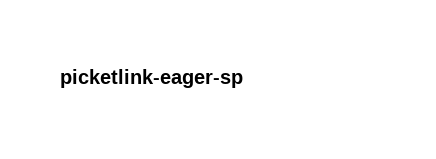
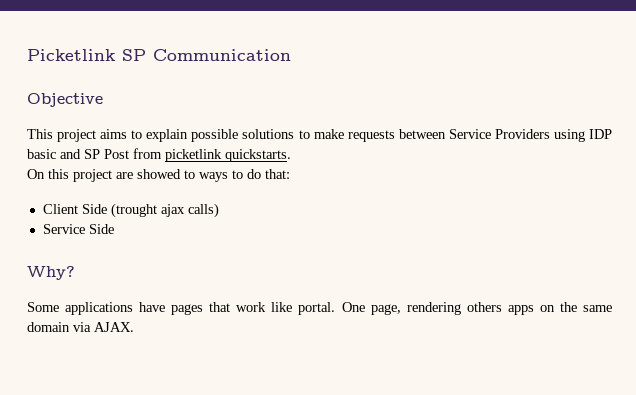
- picketlink-eager-sp
+ Picketlink SP Communication
+ Objective
+ This project aims to explain possible solutions to make requests between Service Providers using IDP basic and SP Post from picketlink quickstarts.
+ On this project are showed to ways to do that:
+ Client Side (trought ajax calls)
+ Service Side
+ Why?
+ Some applications have pages that work like portal. One page, rendering others apps on the same domain via AJAX.

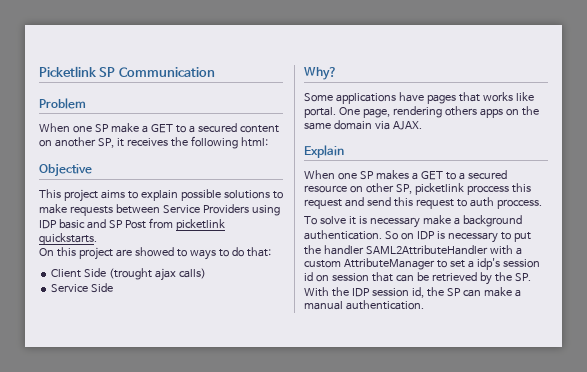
+ Problem
+ When one SP make a GET to a secured content on another SP, it receives the following html:
- Some applications have pages that work like portal.
+ Some applications have pages that works like portal.
+ Explain
+ When one SP makes a GET to a secured resource on other SP, picketlink proccess this request and send this request to auth proccess.
+ To solve it is necessary make a background authentication. So on IDP is necessary to put the handler SAML2AttributeHandler with a custom AttributeManager to set a idp's session id on session that can be retrieved by the SP. With the IDP session id, the SP can make a manual authentication.

